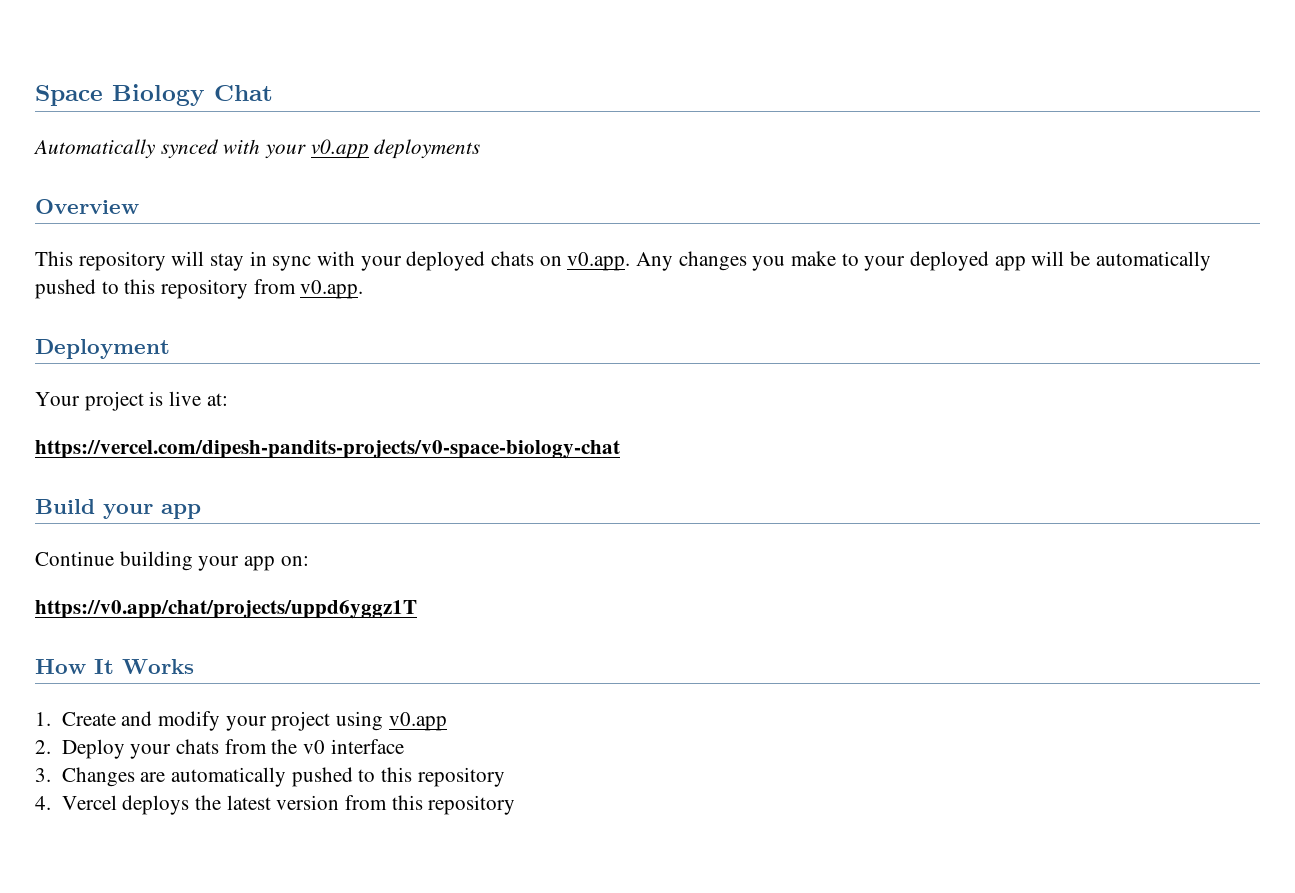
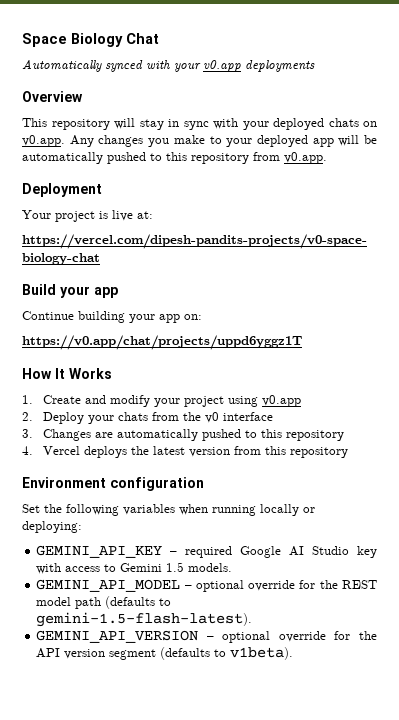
+ Environment configuration
+ Set the following variables when running locally or deploying:
+ GEMINI_API_KEY – required Google AI Studio key with access to Gemini 1.5 models.
+ GEMINI_API_MODEL – optional override for the REST model path (defaults to gemini-1.5-flash-latest).
+ GEMINI_API_VERSION – optional override for the API version segment (defaults to v1beta).

